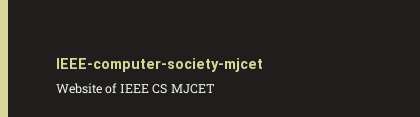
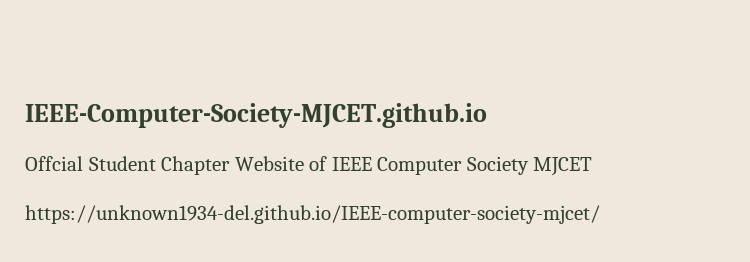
- IEEE-computer-society-mjcet
- Website of IEEE CS MJCET
+ IEEE-Computer-Society-MJCET.github.io
+ Offcial Student Chapter Website of IEEE Computer Society MJCET
+ https://unknown1934-del.github.io/IEEE-computer-society-mjcet/

